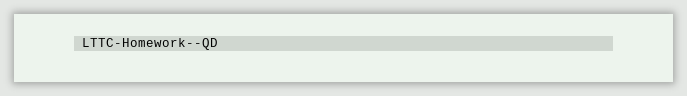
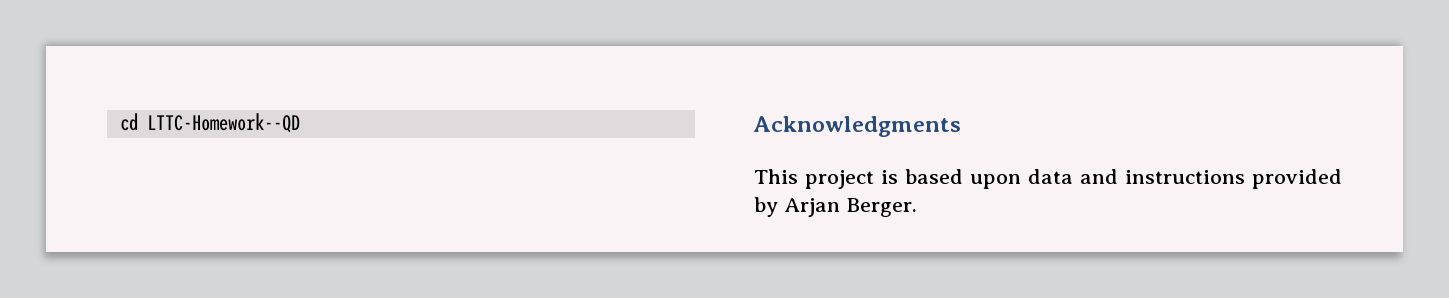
- LTTC-Homework--QD
+ cd LTTC-Homework--QD
+ Acknowledgments
+ This project is based upon data and instructions provided by Arjan Berger.

